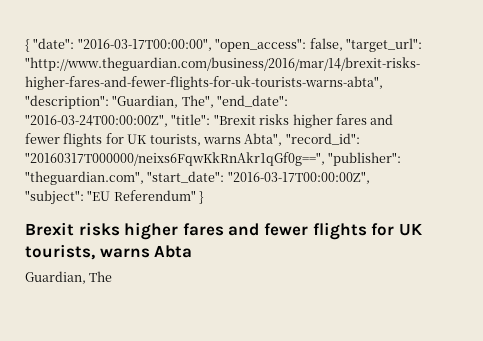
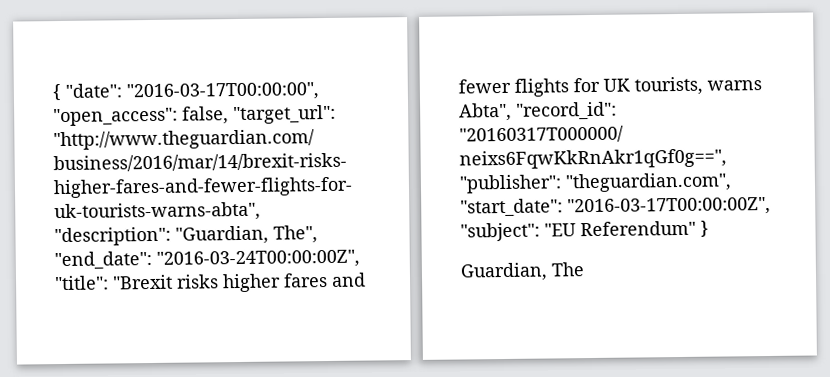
- Brexit risks higher fares and fewer flights for UK tourists, warns Abta

